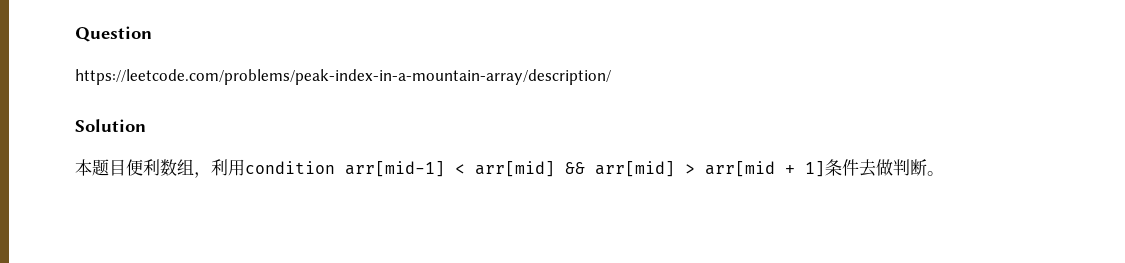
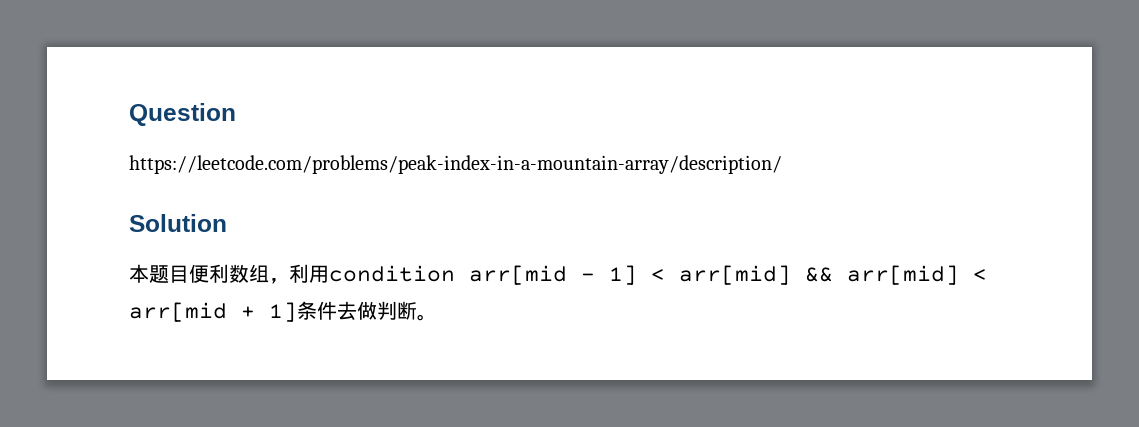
- 本题目便利数组，利用condition arr[mid-1] < arr[mid] && arr[mid] > arr[mid + 1]条件去做判断。
+ 本题目便利数组，利用condition arr[mid - 1] < arr[mid] && arr[mid] < arr[mid + 1]条件去做判断。

